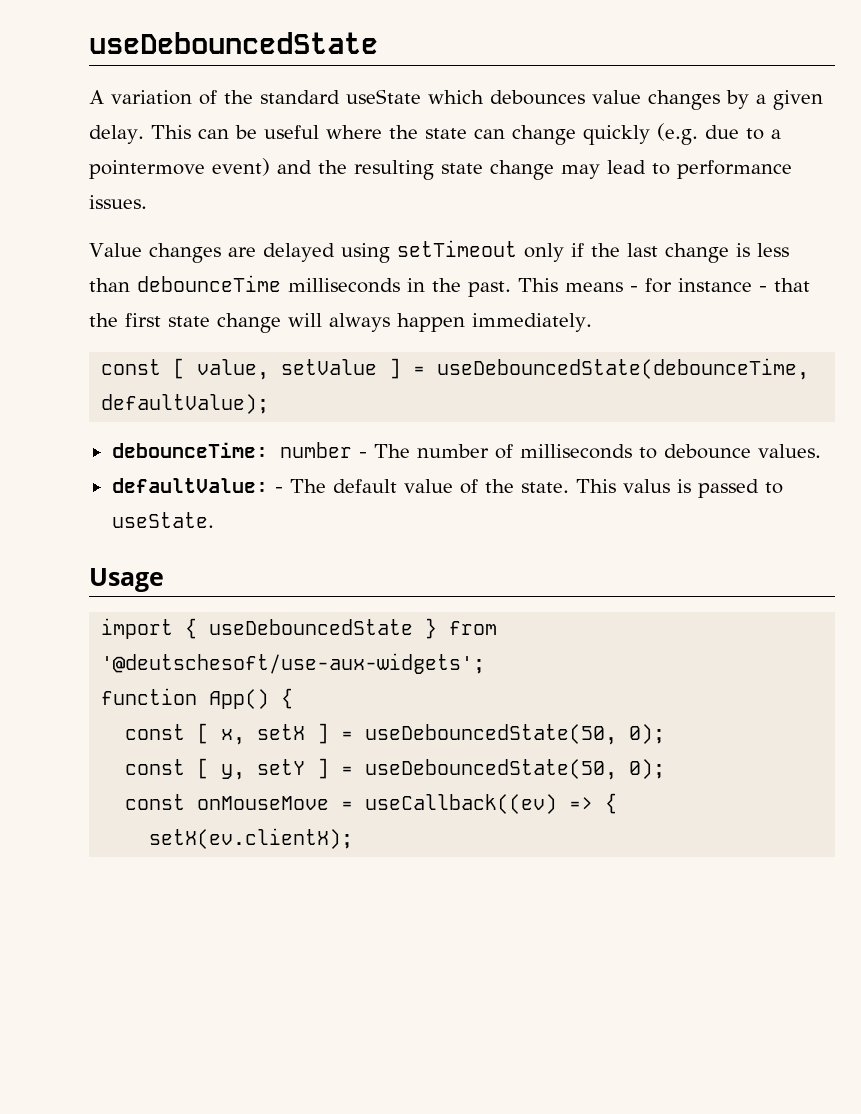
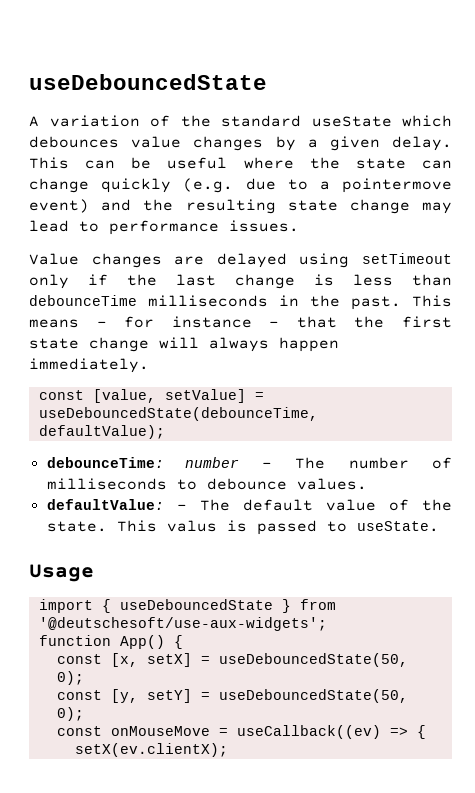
- const [ value, setValue ] = useDebouncedState(debounceTime, defaultValue);
+ const [value, setValue] = useDebouncedState(debounceTime, defaultValue);
- const [ x, setX ] = useDebouncedState(50, 0);
- const [ y, setY ] = useDebouncedState(50, 0);
+ const [x, setX] = useDebouncedState(50, 0);
+ const [y, setY] = useDebouncedState(50, 0);

